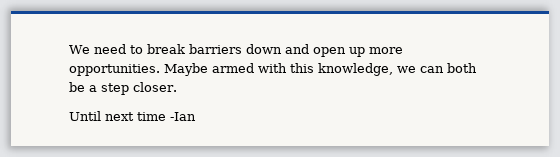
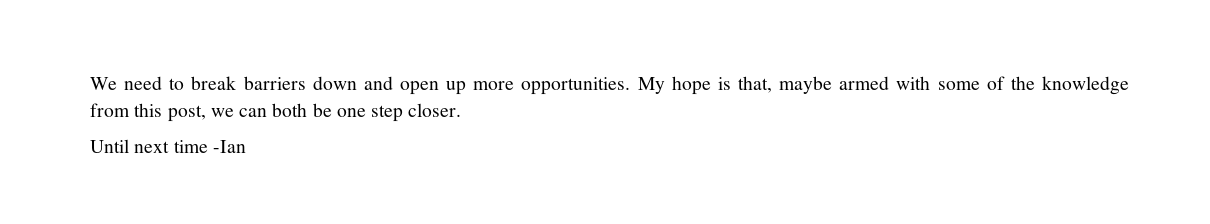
- Maybe armed with this knowledge, we can both be a step closer.
+ My hope is that, maybe armed with some of the knowledge from this post, we can both be one step closer.

